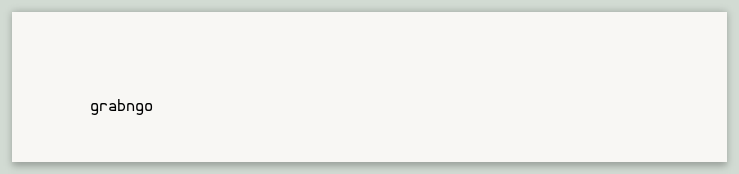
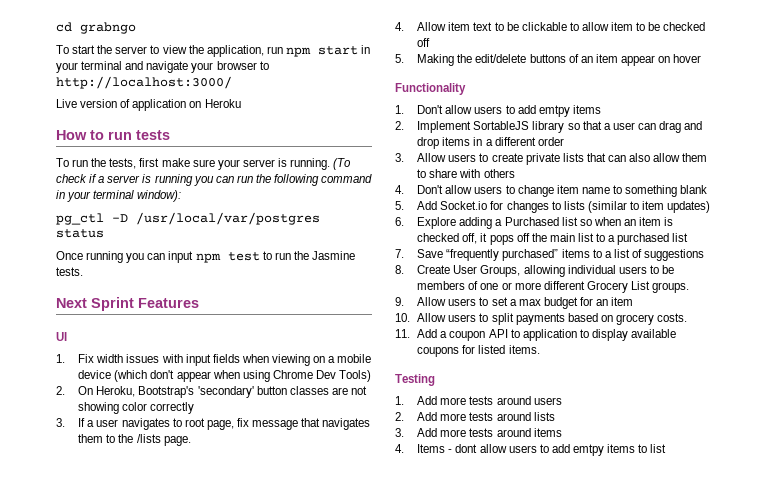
- grabngo
+ cd grabngo
+ To start the server to view the application, run npm start in your terminal and navigate your browser to http://localhost:3000/
+ Live version of application on Heroku
+ How to run tests
+ To run the tests, first make sure your server is running. (To check if a server is running you can run the following command in your terminal window):
+ pg_ctl -D /usr/local/var/postgres status
+ Once running you can input npm test to run the Jasmine tests.
+ Next Sprint Features
+ UI
+ 1. Fix width issues with input fields when viewing on a mobile device (which don't appear when using Chrome Dev Tools)
+ 2. On Heroku, Bootstrap's 'secondary' button classes are not showing color correctly
+ 3. If a user navigates to root page, fix message that navigates them to the /lists page.
+ 4. Allow item text to be clickable to allow item to be checked off
+ 5. Making the edit/delete buttons of an item appear on hover
+ Functionality
+ 1. Don't allow users to add emtpy items
+ 2. Implement SortableJS library so that a user can drag and drop items in a different order
+ 3. Allow users to create private lists that can also allow them to share with others
+ 4. Don't allow users to change item name to something blank
+ 5. Add Socket.io for changes to lists (similar to item updates)
+ 6. Explore adding a Purchased list so when an item is checked off, it pops off the main list to a purchased list
+ 7. Save “frequently purchased” items to a list of suggestions
+ 8. Create User Groups, allowing individual users to be members of one or more different Grocery List groups.
+ 9. Allow users to set a max budget for an item
+ 10. Allow users to split payments based on grocery costs.
+ 11. Add a coupon API to application to display available coupons for listed items.
+ Testing
+ 1. Add more tests around users
+ 2. Add more tests around lists
+ 3. Add more tests around items
+ 4. Items - dont allow users to add emtpy items to list

